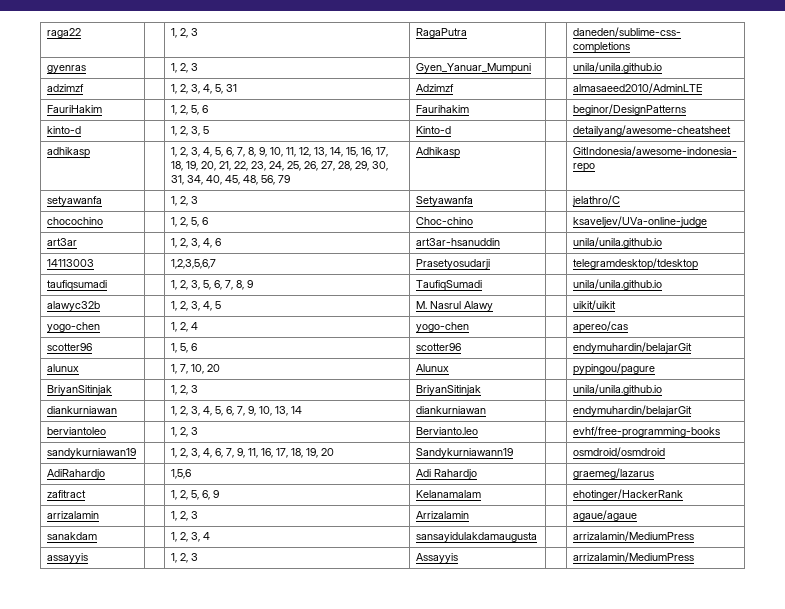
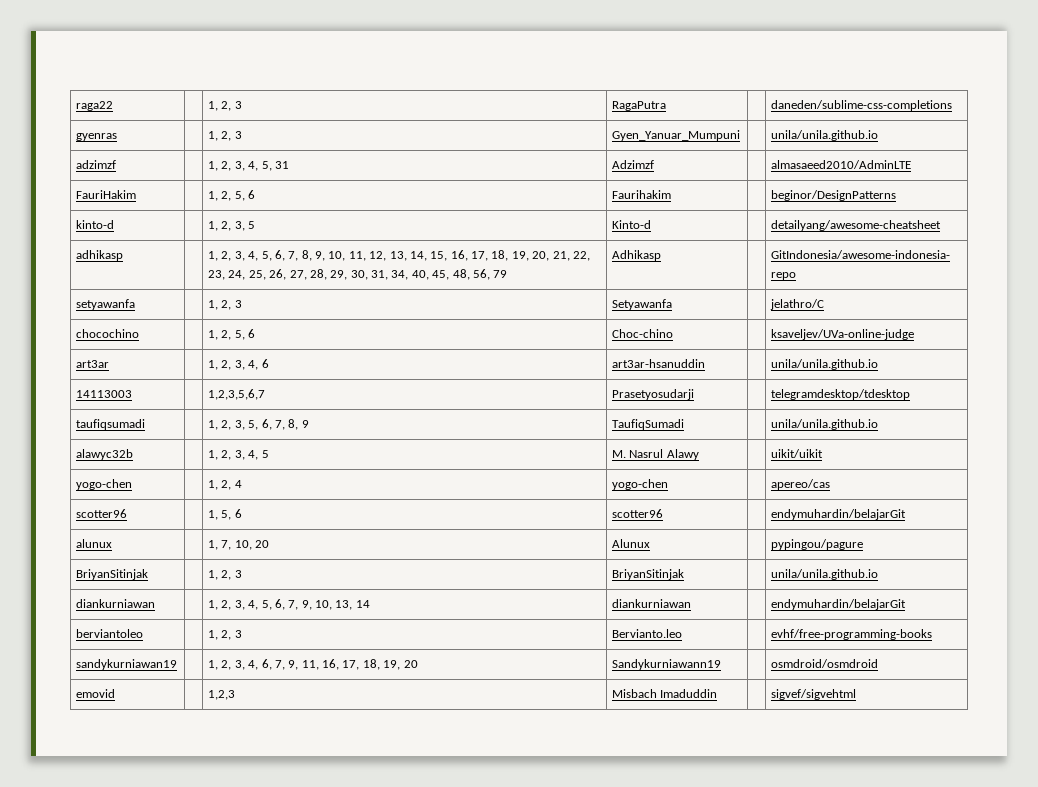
- AdiRahardjo | | 1,5,6 | Adi Rahardjo | | graemeg/lazarus
- zafitract | | 1, 2, 5, 6, 9 | Kelanamalam | | ehotinger/HackerRank
- arrizalamin | | 1, 2, 3 | Arrizalamin | | agaue/agaue
- sanakdam | | 1, 2, 3, 4 | sansayidulakdamaugusta | | arrizalamin/MediumPress
- assayyis | | 1, 2, 3 | Assayyis | | arrizalamin/MediumPress
+ emovid | | 1,2,3 | Misbach Imaduddin | | sigvef/sigvehtml

